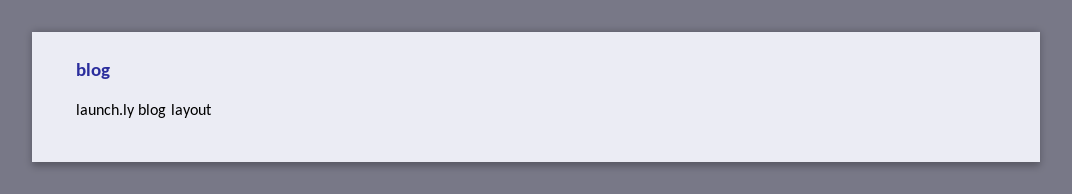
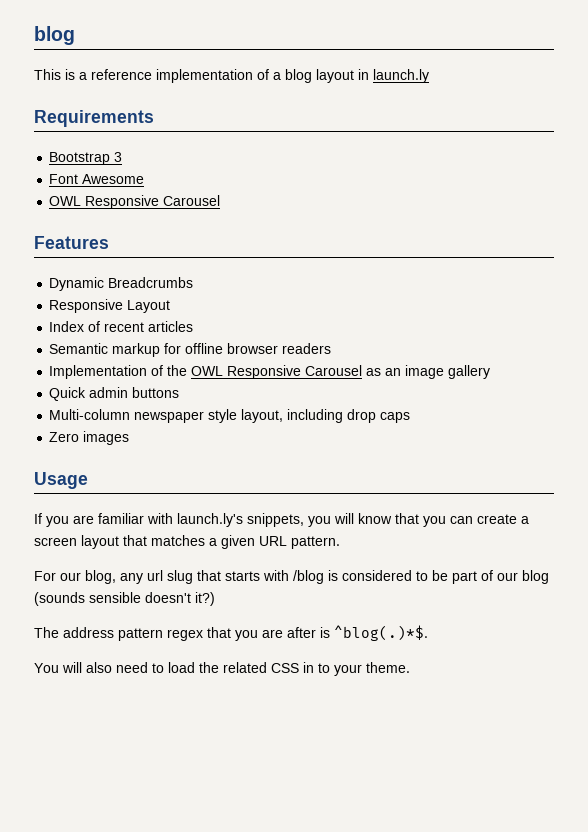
- launch.ly blog layout
+ This is a reference implementation of a blog layout in launch.ly
+ Requirements
+ Bootstrap 3
+ Font Awesome
+ OWL Responsive Carousel
+ Features
+ Dynamic Breadcrumbs
+ Responsive Layout
+ Index of recent articles
+ Semantic markup for offline browser readers
+ Implementation of the OWL Responsive Carousel as an image gallery
+ Quick admin buttons
+ Multi-column newspaper style layout, including drop caps
+ Zero images
+ Usage
+ If you are familiar with launch.ly's snippets, you will know that you can create a screen layout that matches a given URL pattern.
+ For our blog, any url slug that starts with /blog is considered to be part of our blog (sounds sensible doesn't it?)
+ The address pattern regex that you are after is ^blog(.)*$.
+ You will also need to load the related CSS in to your theme.

